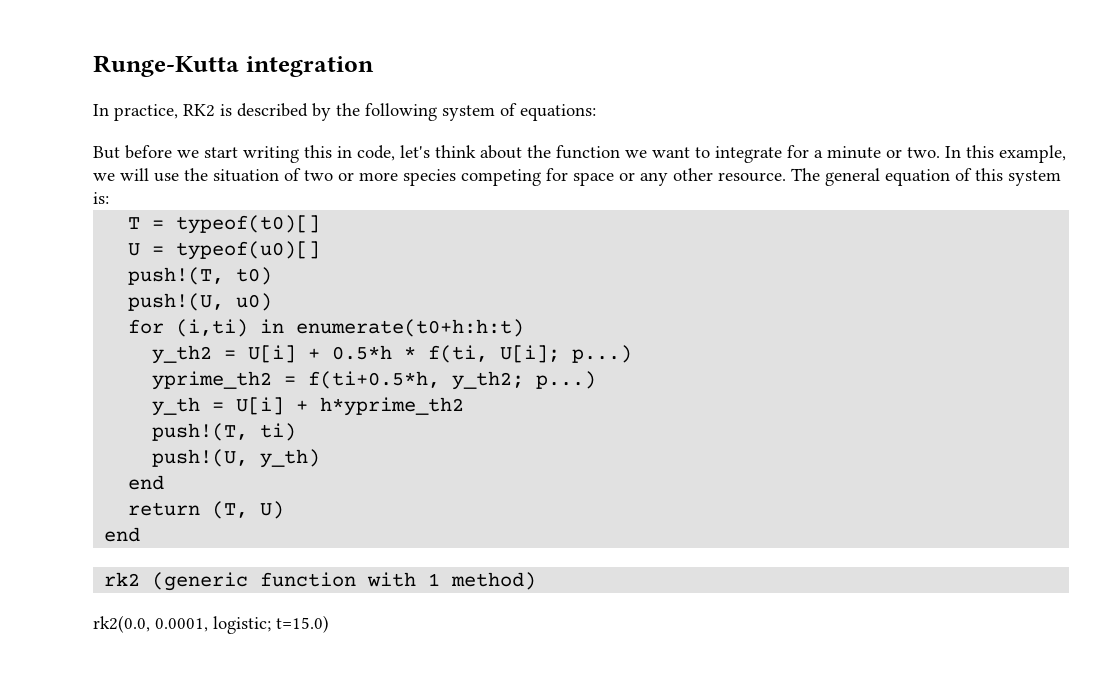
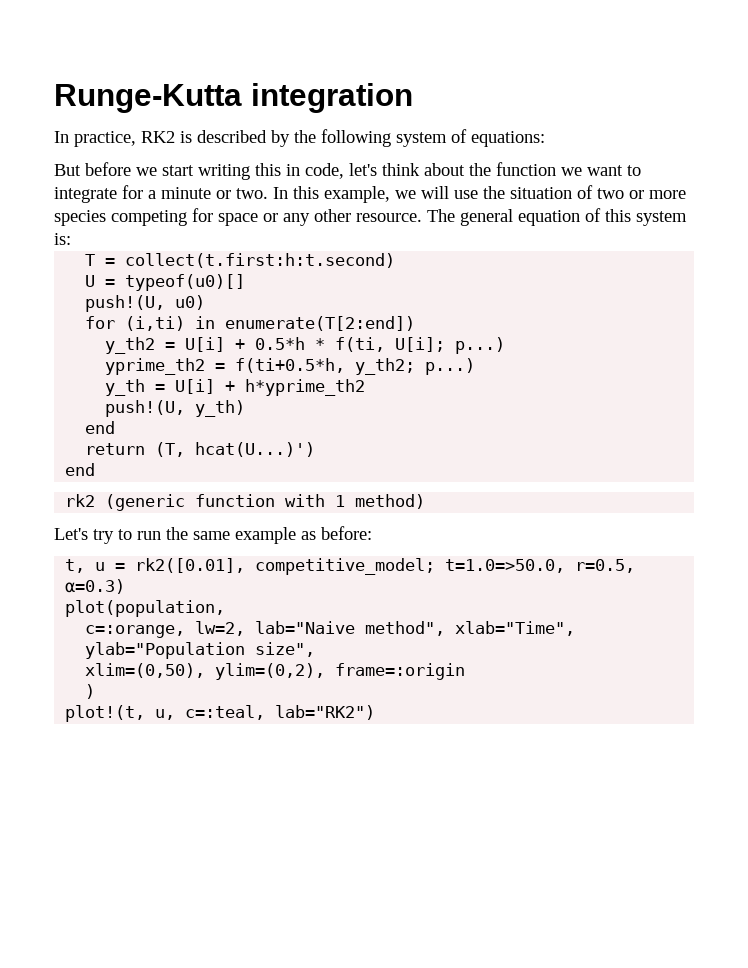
- T = typeof(t0)[]
+ T = collect(t.first:h:t.second)
- push!(T, t0)
- for (i,ti) in enumerate(t0+h:h:t)
+ for (i,ti) in enumerate(T[2:end])
- push!(T, ti)
- return (T, U)
+ return (T, hcat(U...)')
- rk2(0.0, 0.0001, logistic; t=15.0)
+ Let's try to run the same example as before:
+ t, u = rk2([0.01], competitive_model; t=1.0=>50.0, r=0.5, α=0.3)
+ plot(population,
+ c=:orange, lw=2, lab="Naive method", xlab="Time", ylab="Population size",
+ xlim=(0,50), ylim=(0,2), frame=:origin
+ )
+ plot!(t, u, c=:teal, lab="RK2")

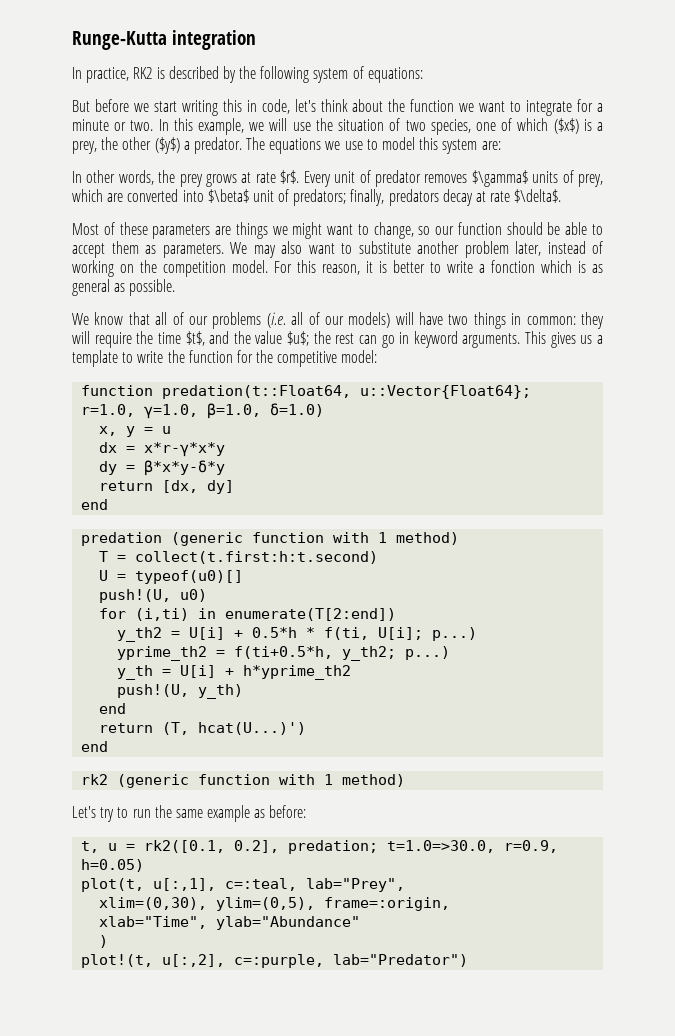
- In this example, we will use the situation of two or more species competing for space or any other resource. The general equation of this system is:
+ In this example, we will use the situation of two species, one of which ($x$) is a prey, the other ($y$) a predator. The equations we use to model this system are:
+ In other words, the prey grows at rate $r$. Every unit of predator removes $\gamma$ units of prey, which are converted into $\beta$ unit of predators; finally, predators decay at rate $\delta$.
+ Most of these parameters are things we might want to change, so our function should be able to accept them as parameters. We may also want to substitute another problem later, instead of working on the competition model. For this reason, it is better to write a fonction which is as general as possible.
+ We know that all of our problems (i.e. all of our models) will have two things in common: they will require the time $t$, and the value $u$; the rest can go in keyword arguments. This gives us a template to write the function for the competitive model:
+ function predation(t::Float64, u::Vector{Float64}; r=1.0, γ=1.0, β=1.0, δ=1.0)
+ x, y = u
+ dx = x*r-γ*x*y
+ dy = β*x*y-δ*y
+ return [dx, dy]
+ end
+ predation (generic function with 1 method)
- t, u = rk2([0.01], competitive_model; t=1.0=>50.0, r=0.5, α=0.3)
- plot(population,
- c=:orange, lw=2, lab="Naive method", xlab="Time", ylab="Population size",
- xlim=(0,50), ylim=(0,2), frame=:origin
+ t, u = rk2([0.1, 0.2], predation; t=1.0=>30.0, r=0.9, h=0.05)
+ plot(t, u[:,1], c=:teal, lab="Prey",
+ xlim=(0,30), ylim=(0,5), frame=:origin,
+ xlab="Time", ylab="Abundance"
- plot!(t, u, c=:teal, lab="RK2")
+ plot!(t, u[:,2], c=:purple, lab="Predator")

